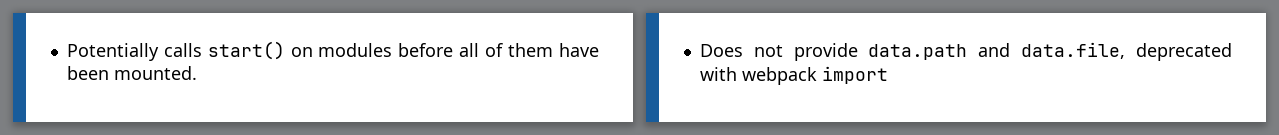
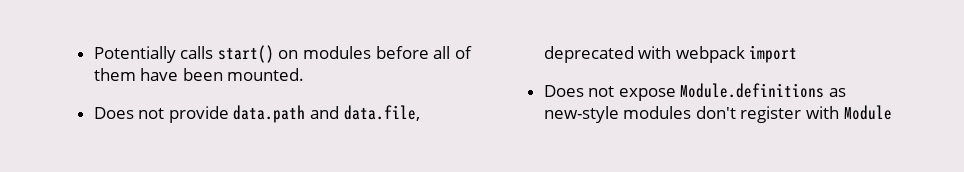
+ Does not expose Module.definitions as new-style modules don't register with Module

